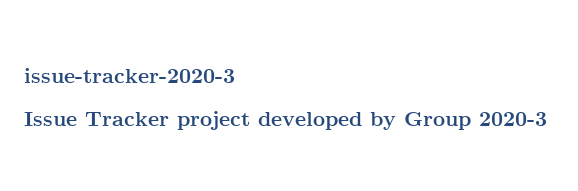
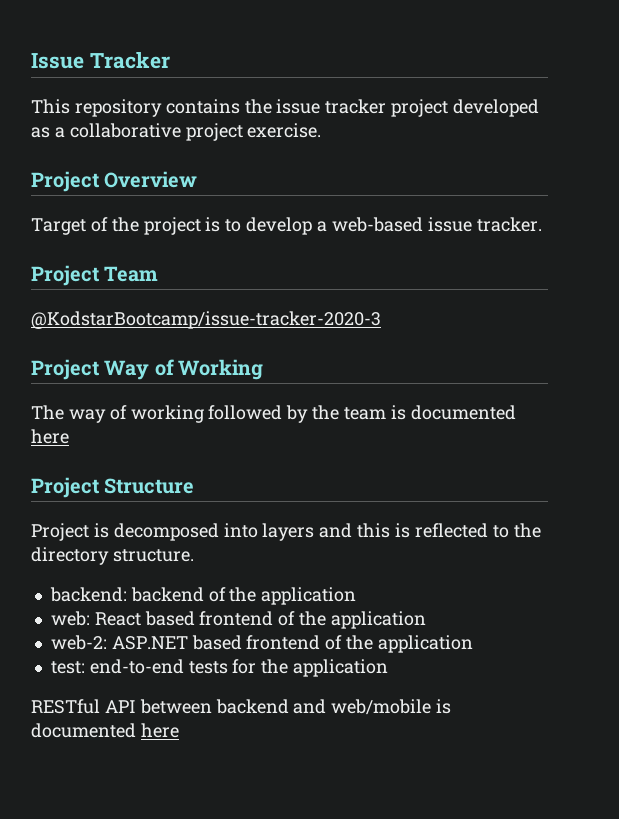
- issue-tracker-2020-3
- Issue Tracker project developed by Group 2020-3
+ Issue Tracker
+ This repository contains the issue tracker project developed as a collaborative project exercise.
+ Project Overview
+ Target of the project is to develop a web-based issue tracker.
+ Project Team
+ @KodstarBootcamp/issue-tracker-2020-3
+ Project Way of Working
+ The way of working followed by the team is documented here
+ Project Structure
+ Project is decomposed into layers and this is reflected to the directory structure.
+ backend: backend of the application
+ web: React based frontend of the application
+ web-2: ASP.NET based frontend of the application
+ test: end-to-end tests for the application
+ RESTful API between backend and web/mobile is documented here

